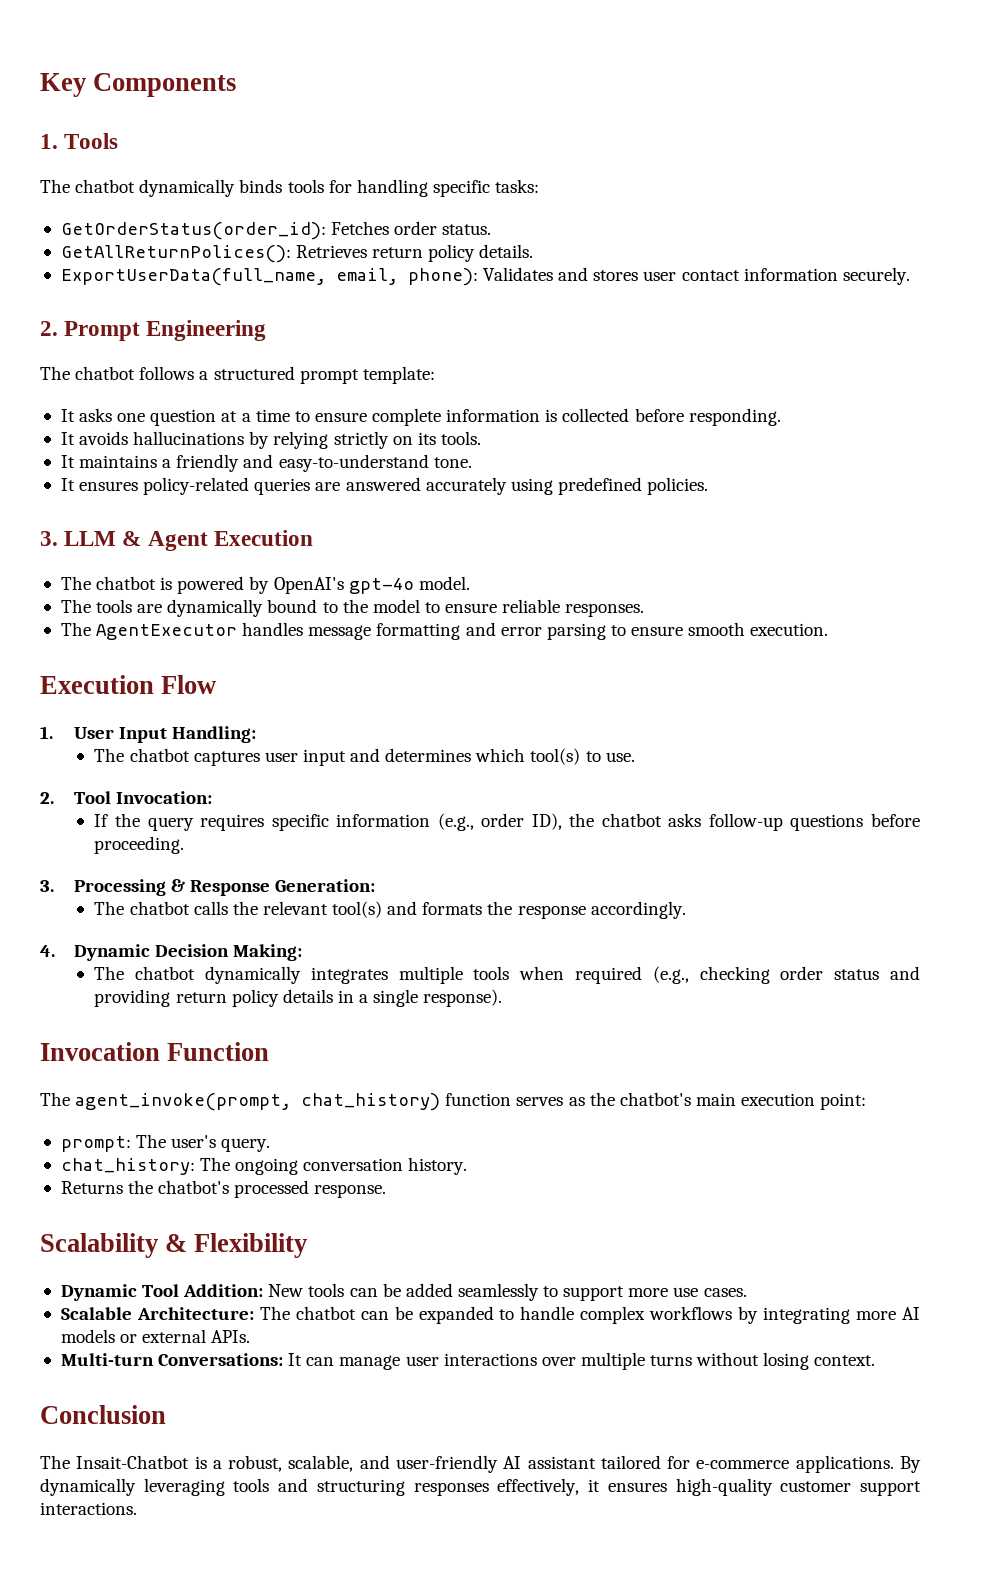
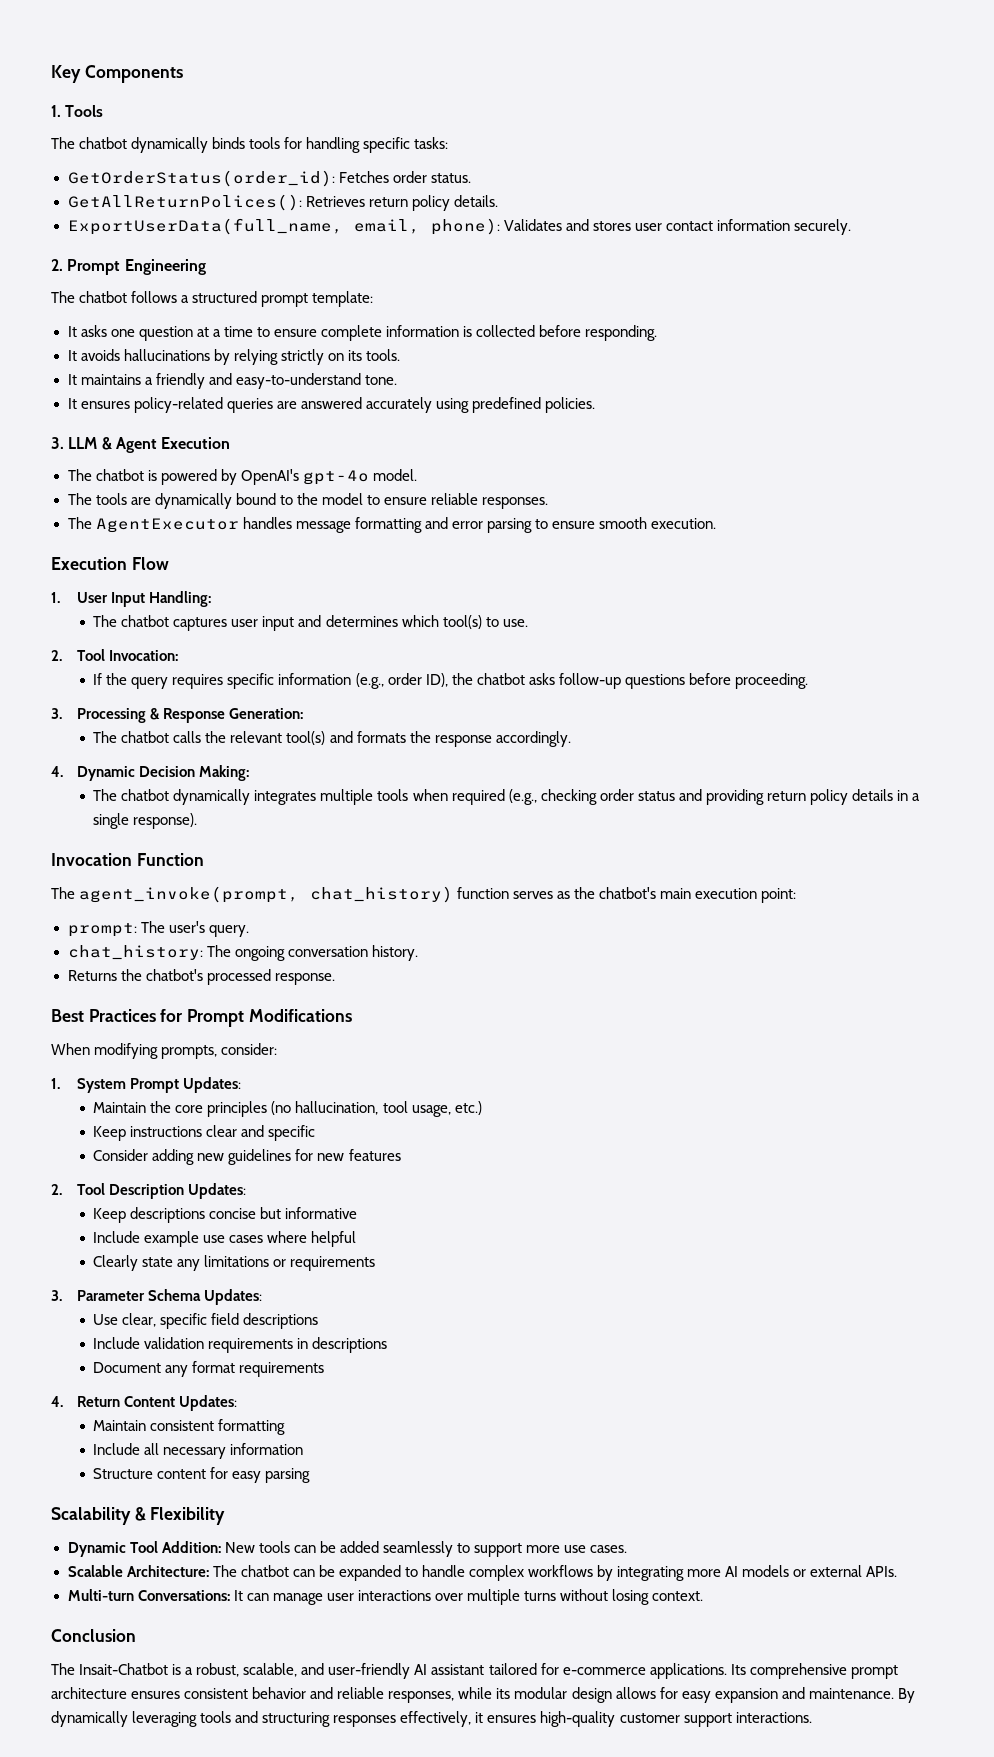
+ Best Practices for Prompt Modifications
+ When modifying prompts, consider:
+ 1. System Prompt Updates:
+ Maintain the core principles (no hallucination, tool usage, etc.)
+ Keep instructions clear and specific
+ Consider adding new guidelines for new features
+ 2. Tool Description Updates:
+ Keep descriptions concise but informative
+ Include example use cases where helpful
+ Clearly state any limitations or requirements
+ 3. Parameter Schema Updates:
+ Use clear, specific field descriptions
+ Include validation requirements in descriptions
+ Document any format requirements
+ 4. Return Content Updates:
+ Maintain consistent formatting
+ Include all necessary information
+ Structure content for easy parsing
+ Its comprehensive prompt architecture ensures consistent behavior and reliable responses, while its modular design allows for easy expansion and maintenance.

